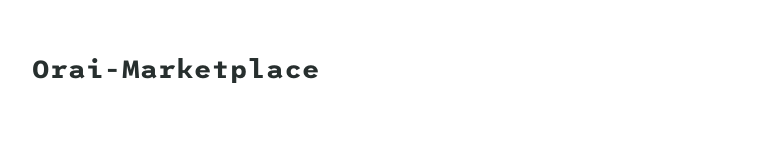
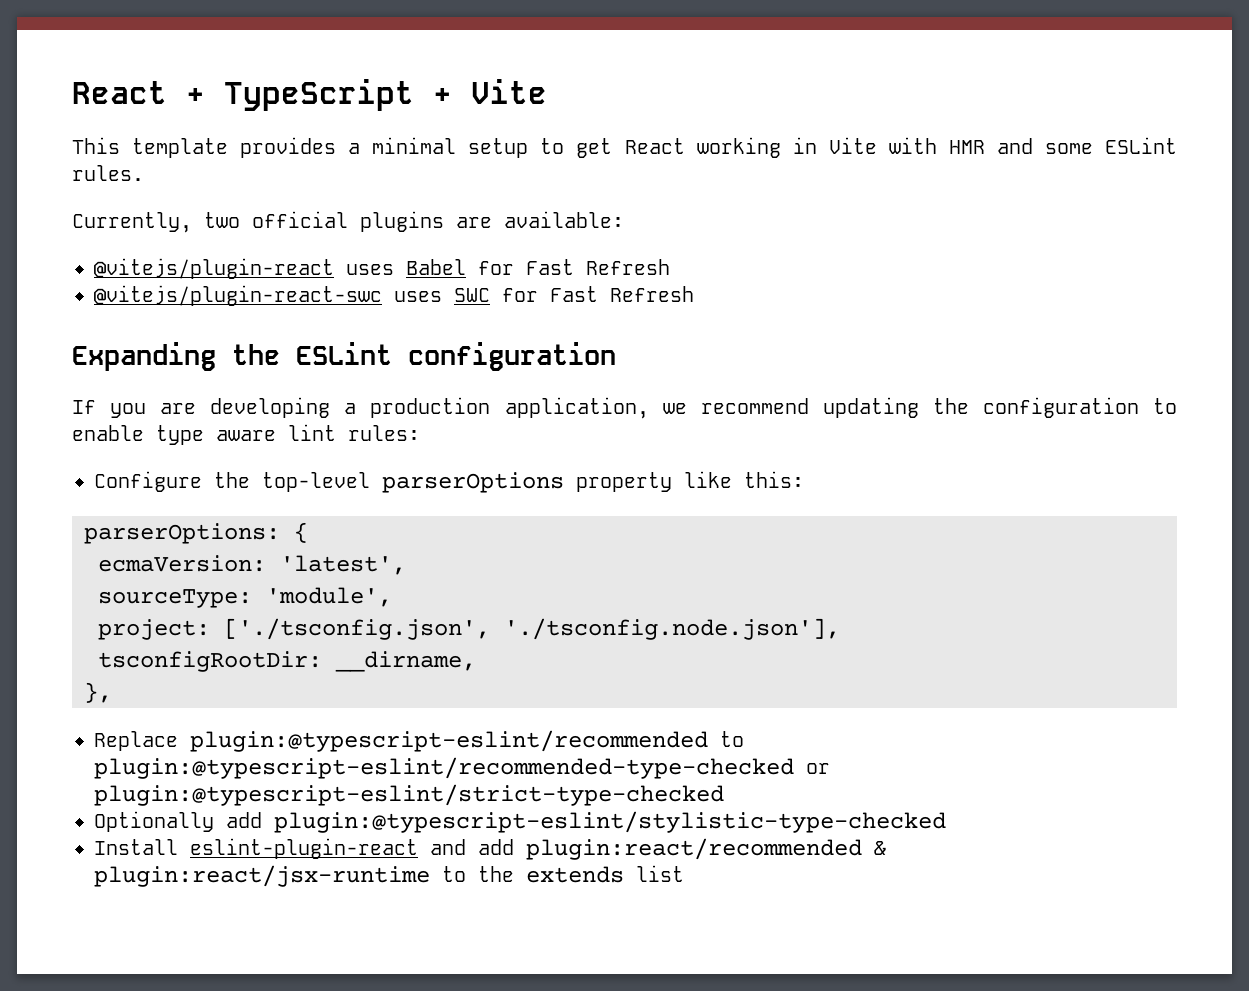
- Orai-Marketplace
+ React + TypeScript + Vite
+ This template provides a minimal setup to get React working in Vite with HMR and some ESLint rules.
+ Currently, two official plugins are available:
+ @vitejs/plugin-react uses Babel for Fast Refresh
+ @vitejs/plugin-react-swc uses SWC for Fast Refresh
+ Expanding the ESLint configuration
+ If you are developing a production application, we recommend updating the configuration to enable type aware lint rules:
+ Configure the top-level parserOptions property like this:
+ parserOptions: {
+ ecmaVersion: 'latest',
+ sourceType: 'module',
+ project: ['./tsconfig.json', './tsconfig.node.json'],
+ tsconfigRootDir: __dirname,
+ },
+ Replace plugin:@typescript-eslint/recommended to plugin:@typescript-eslint/recommended-type-checked or plugin:@typescript-eslint/strict-type-checked
+ Optionally add plugin:@typescript-eslint/stylistic-type-checked
+ Install eslint-plugin-react and add plugin:react/recommended & plugin:react/jsx-runtime to the extends list

